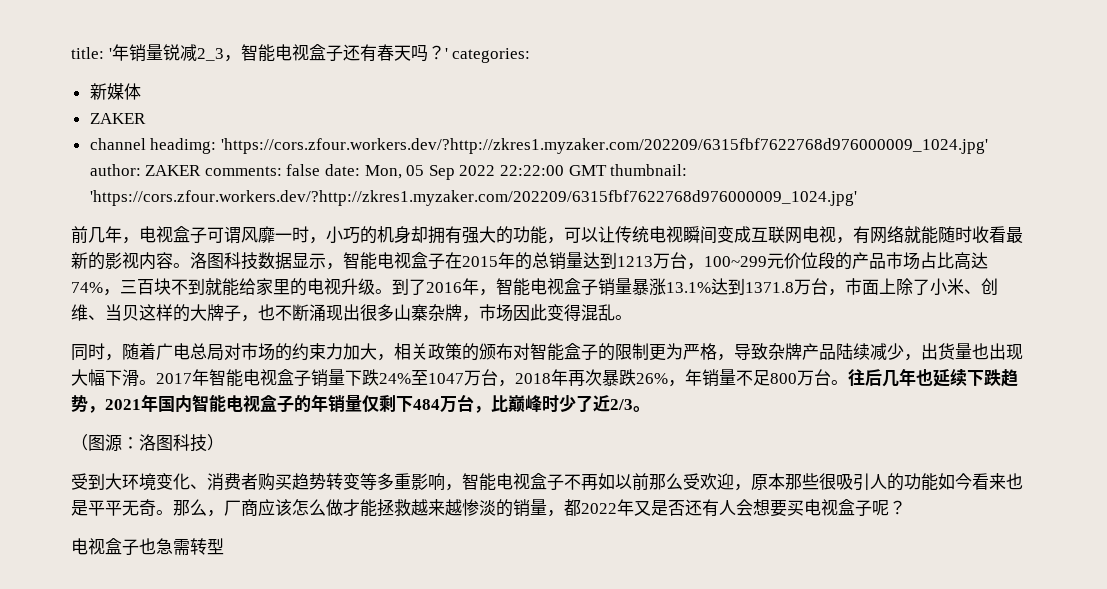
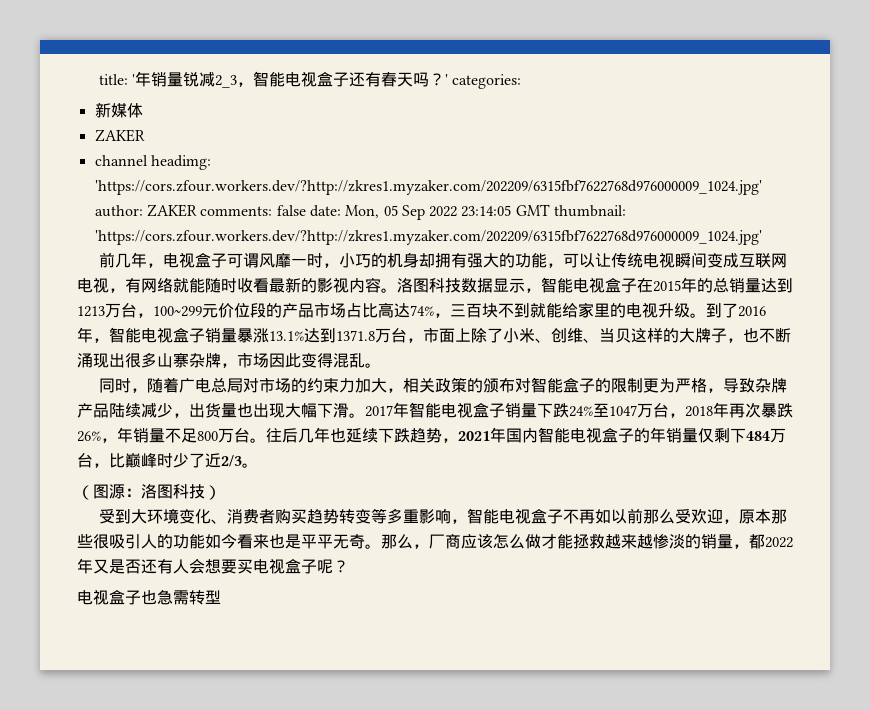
- channel headimg: 'https://cors.zfour.workers.dev/?http://zkres1.myzaker.com/202209/6315fbf7622768d976000009_1024.jpg' author: ZAKER comments: false date: Mon, 05 Sep 2022 22:22:00 GMT thumbnail: 'https://cors.zfour.workers.dev/?http://zkres1.myzaker.com/202209/6315fbf7622768d976000009_1024.jpg'
+ channel headimg: 'https://cors.zfour.workers.dev/?http://zkres1.myzaker.com/202209/6315fbf7622768d976000009_1024.jpg' author: ZAKER comments: false date: Mon, 05 Sep 2022 23:14:05 GMT thumbnail: 'https://cors.zfour.workers.dev/?http://zkres1.myzaker.com/202209/6315fbf7622768d976000009_1024.jpg'

